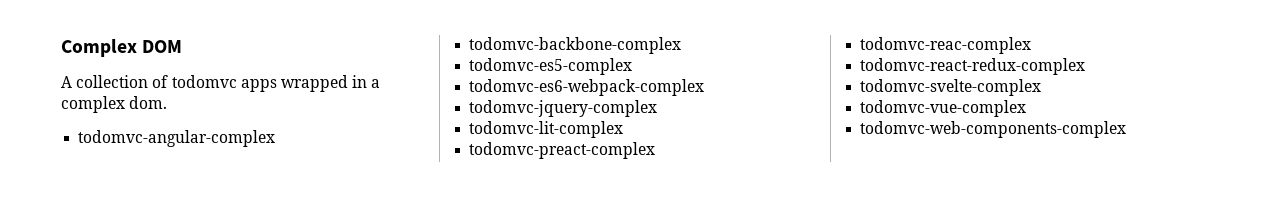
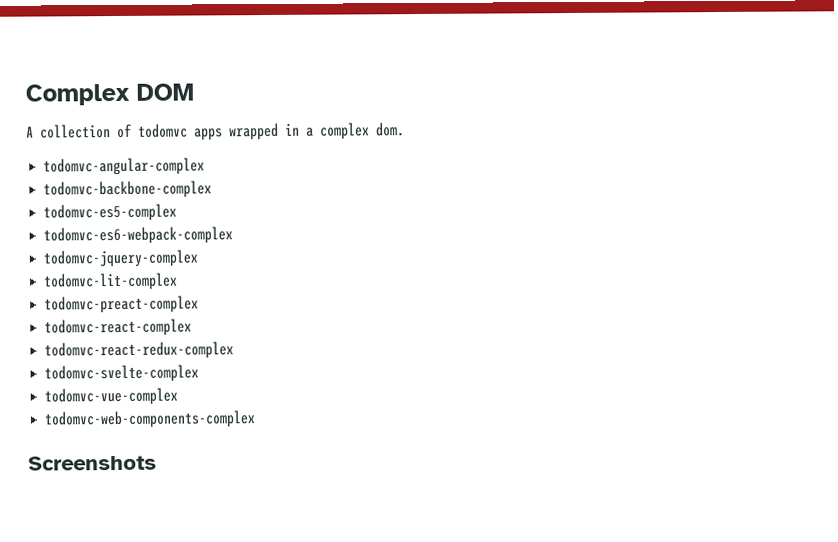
- todomvc-reac-complex
+ todomvc-react-complex
+ Screenshots

